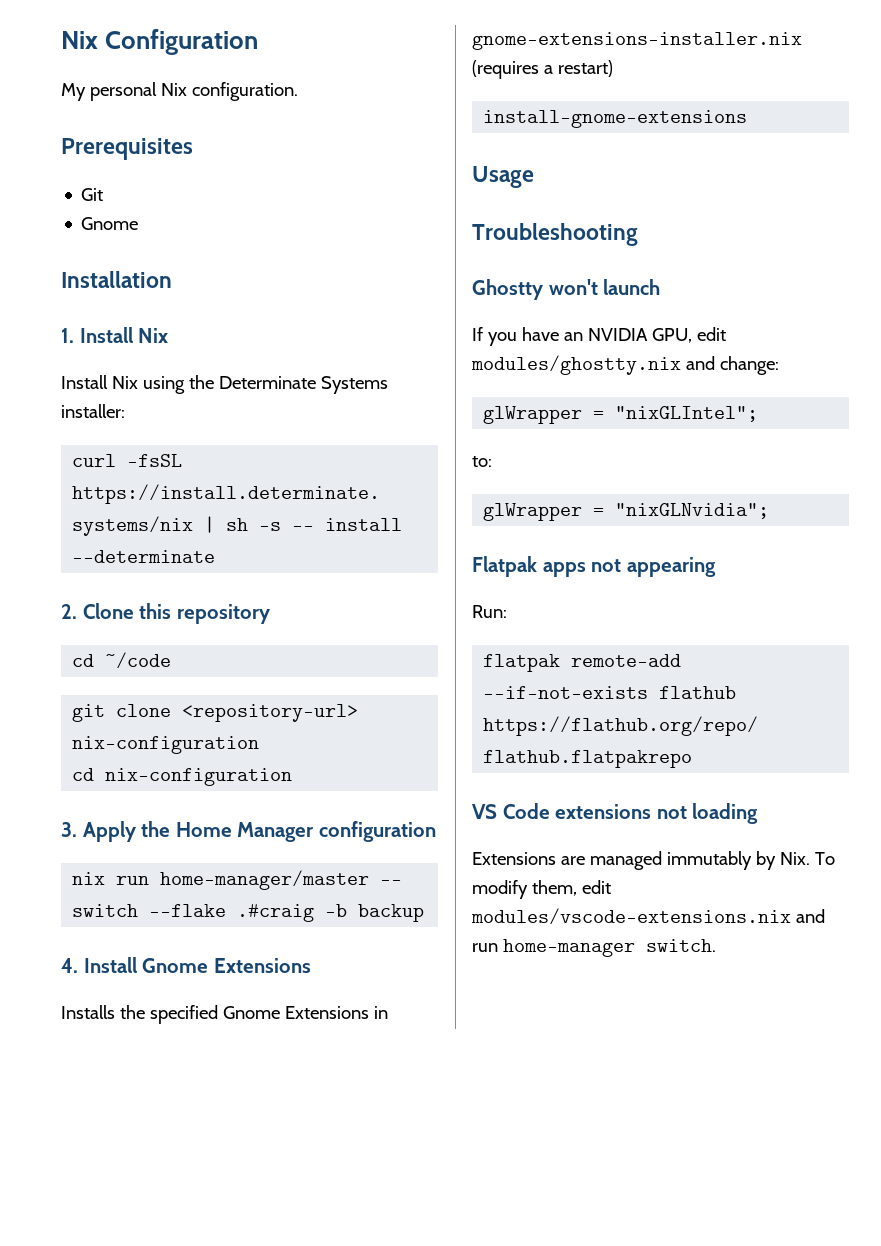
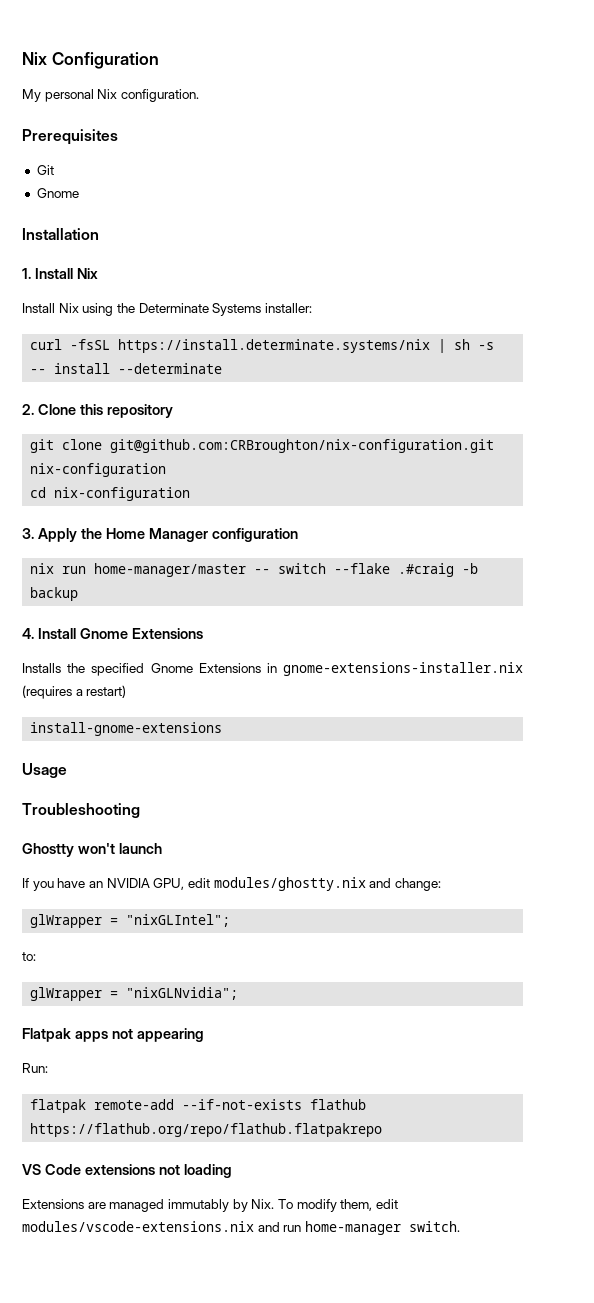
- cd ~/code
- git clone <repository-url> nix-configuration
+ git clone git@github.com:CRBroughton/nix-configuration.git nix-configuration

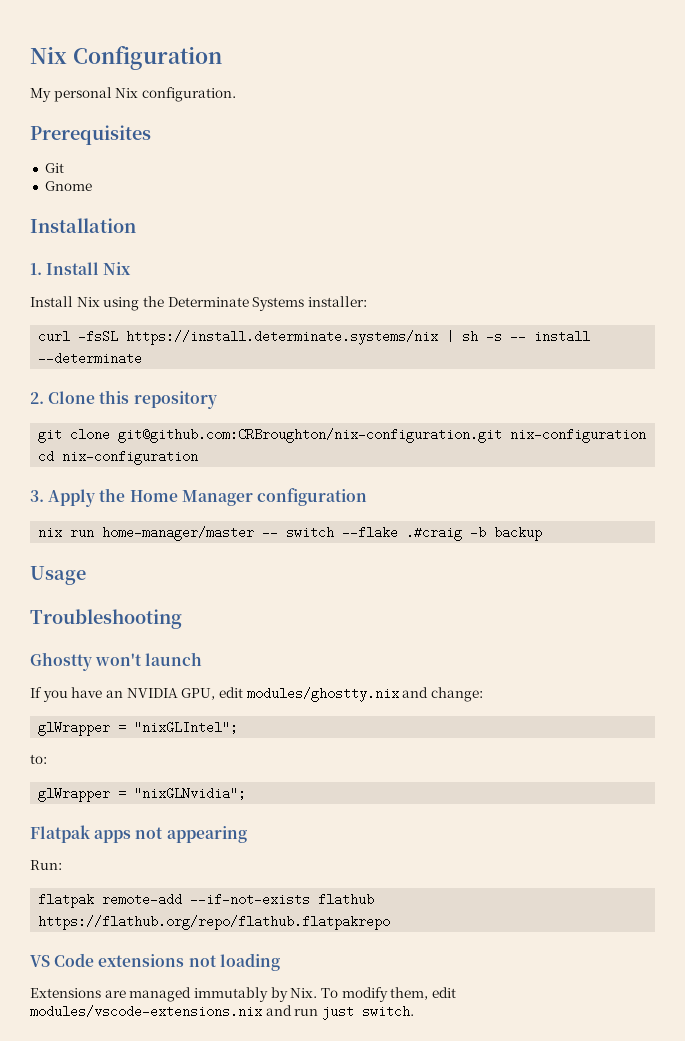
- 4. Install Gnome Extensions
- Installs the specified Gnome Extensions in gnome-extensions-installer.nix (requires a restart)
- install-gnome-extensions
- Extensions are managed immutably by Nix. To modify them, edit modules/vscode-extensions.nix and run home-manager switch.
+ Extensions are managed immutably by Nix. To modify them, edit modules/vscode-extensions.nix and run just switch.

